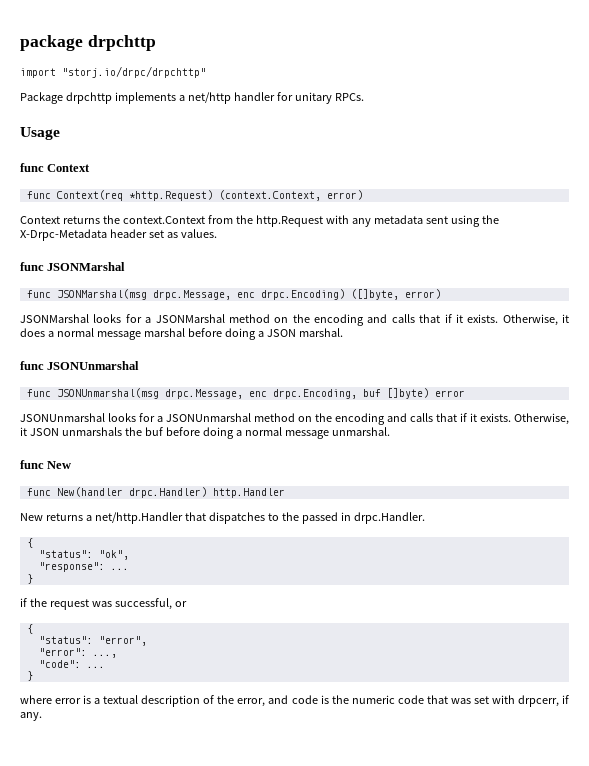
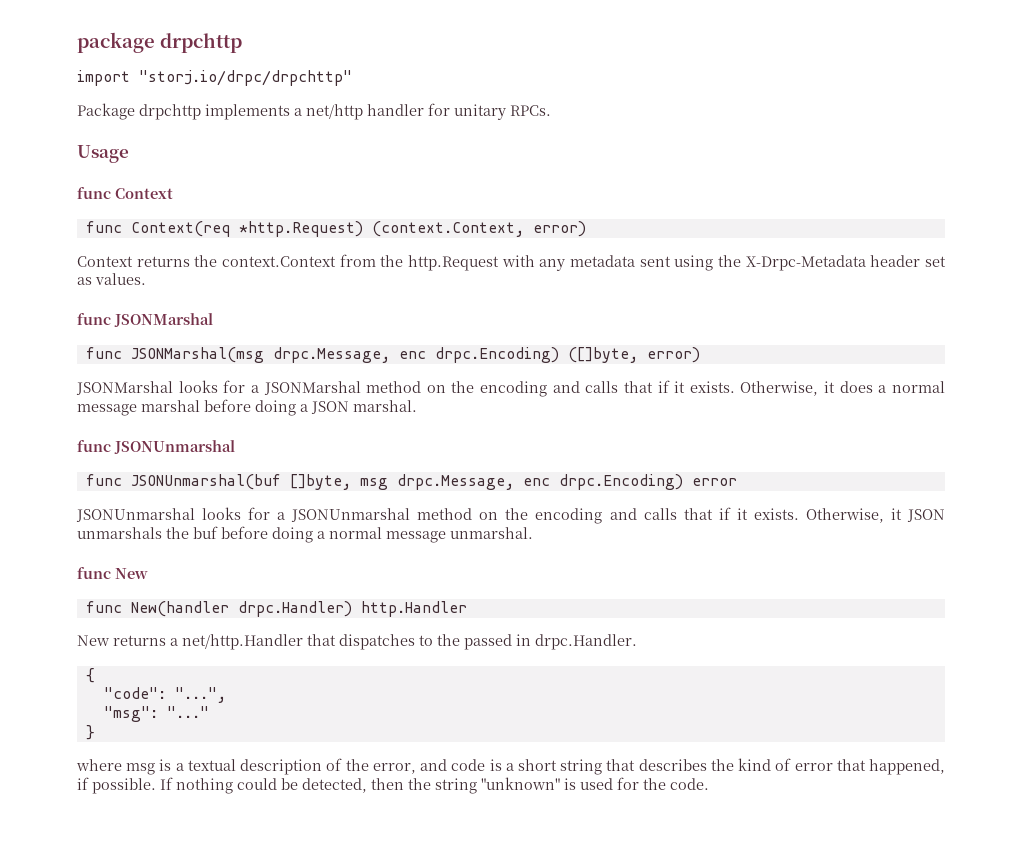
- func JSONUnmarshal(msg drpc.Message, enc drpc.Encoding, buf []byte) error
+ func JSONUnmarshal(buf []byte, msg drpc.Message, enc drpc.Encoding) error
- "status": "ok",
- "response": ...
- }
- if the request was successful, or
- {
- "status": "error",
- "error": ...,
- "code": ...
+ "code": "...",
+ "msg": "..."
- where error is a textual description of the error, and code is the numeric code that was set with drpcerr, if any.
+ where msg is a textual description of the error, and code is a short string that describes the kind of error that happened, if possible. If nothing could be detected, then the string "unknown" is used for the code.

